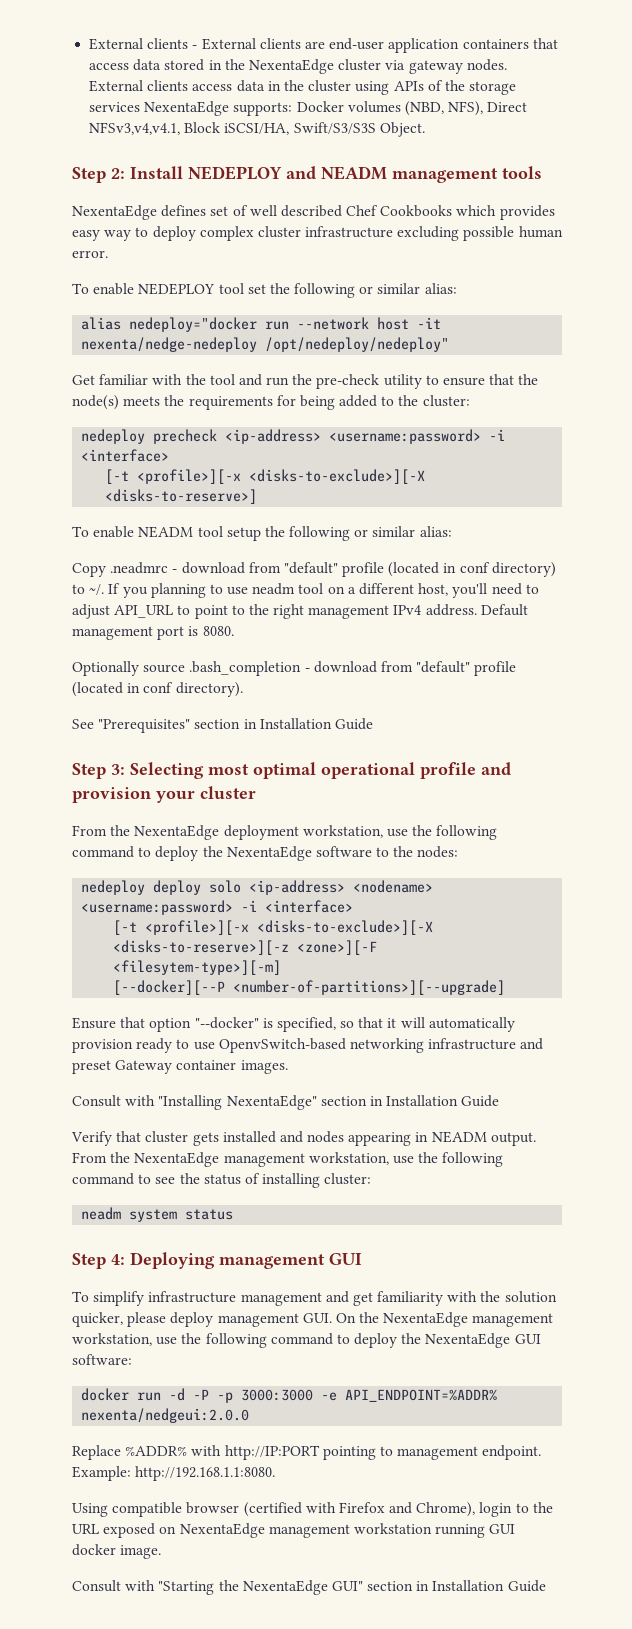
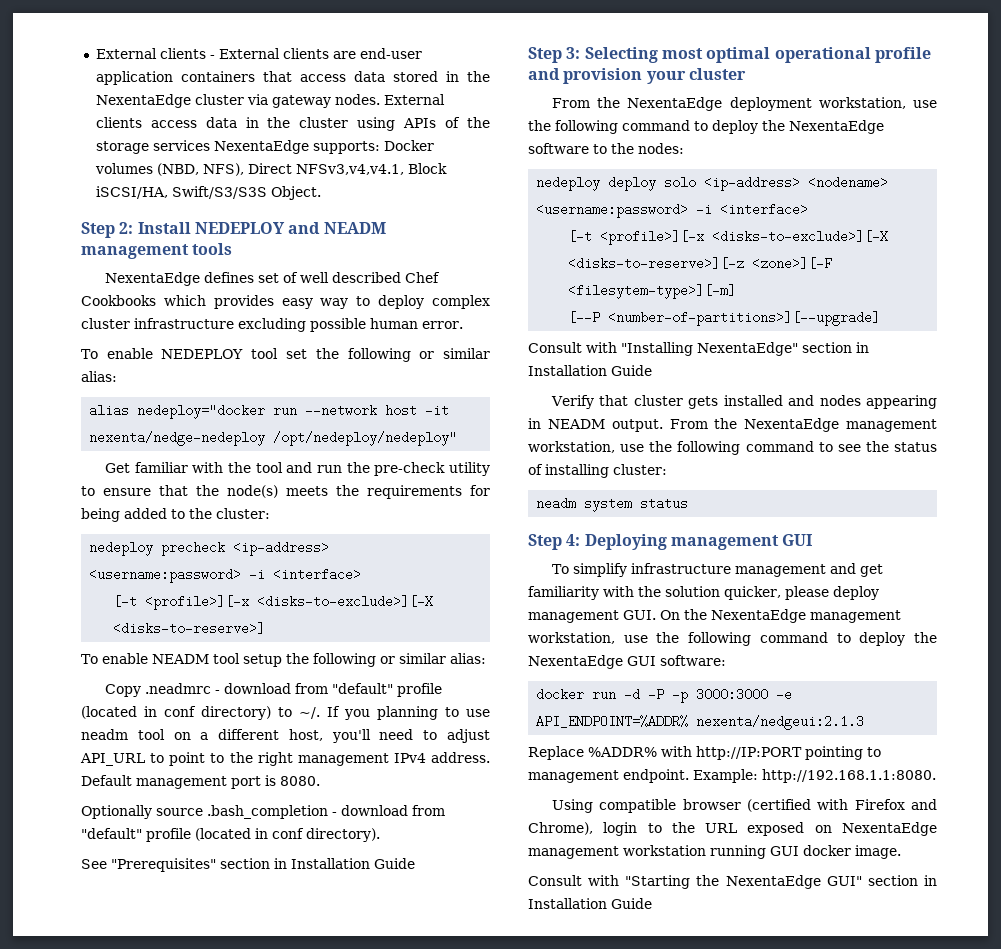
- [--docker][--P <number-of-partitions>][--upgrade]
+ [--P <number-of-partitions>][--upgrade]
- Ensure that option "--docker" is specified, so that it will automatically provision ready to use OpenvSwitch-based networking infrastructure and preset Gateway container images.
- docker run -d -P -p 3000:3000 -e API_ENDPOINT=%ADDR% nexenta/nedgeui:2.0.0
+ docker run -d -P -p 3000:3000 -e API_ENDPOINT=%ADDR% nexenta/nedgeui:2.1.3

